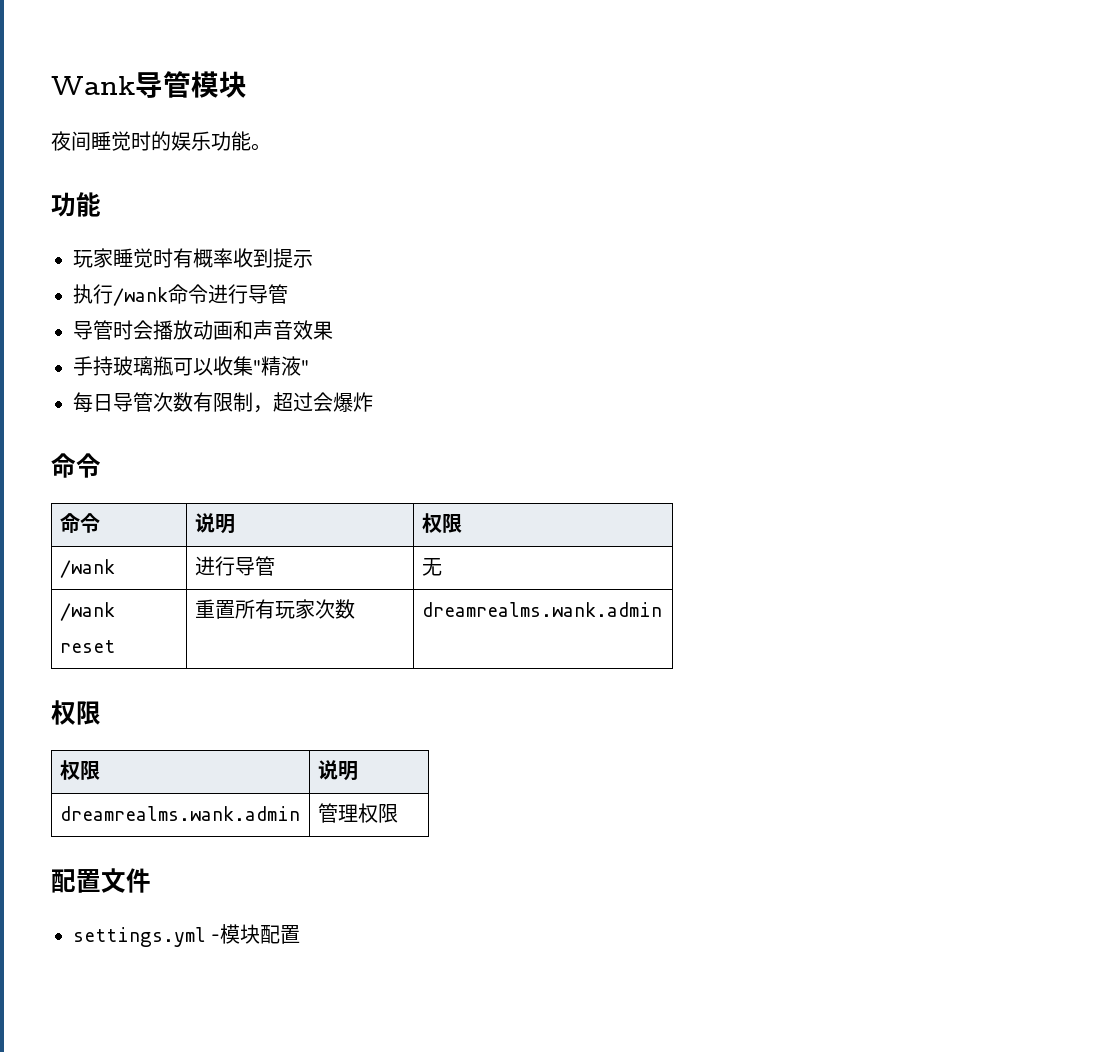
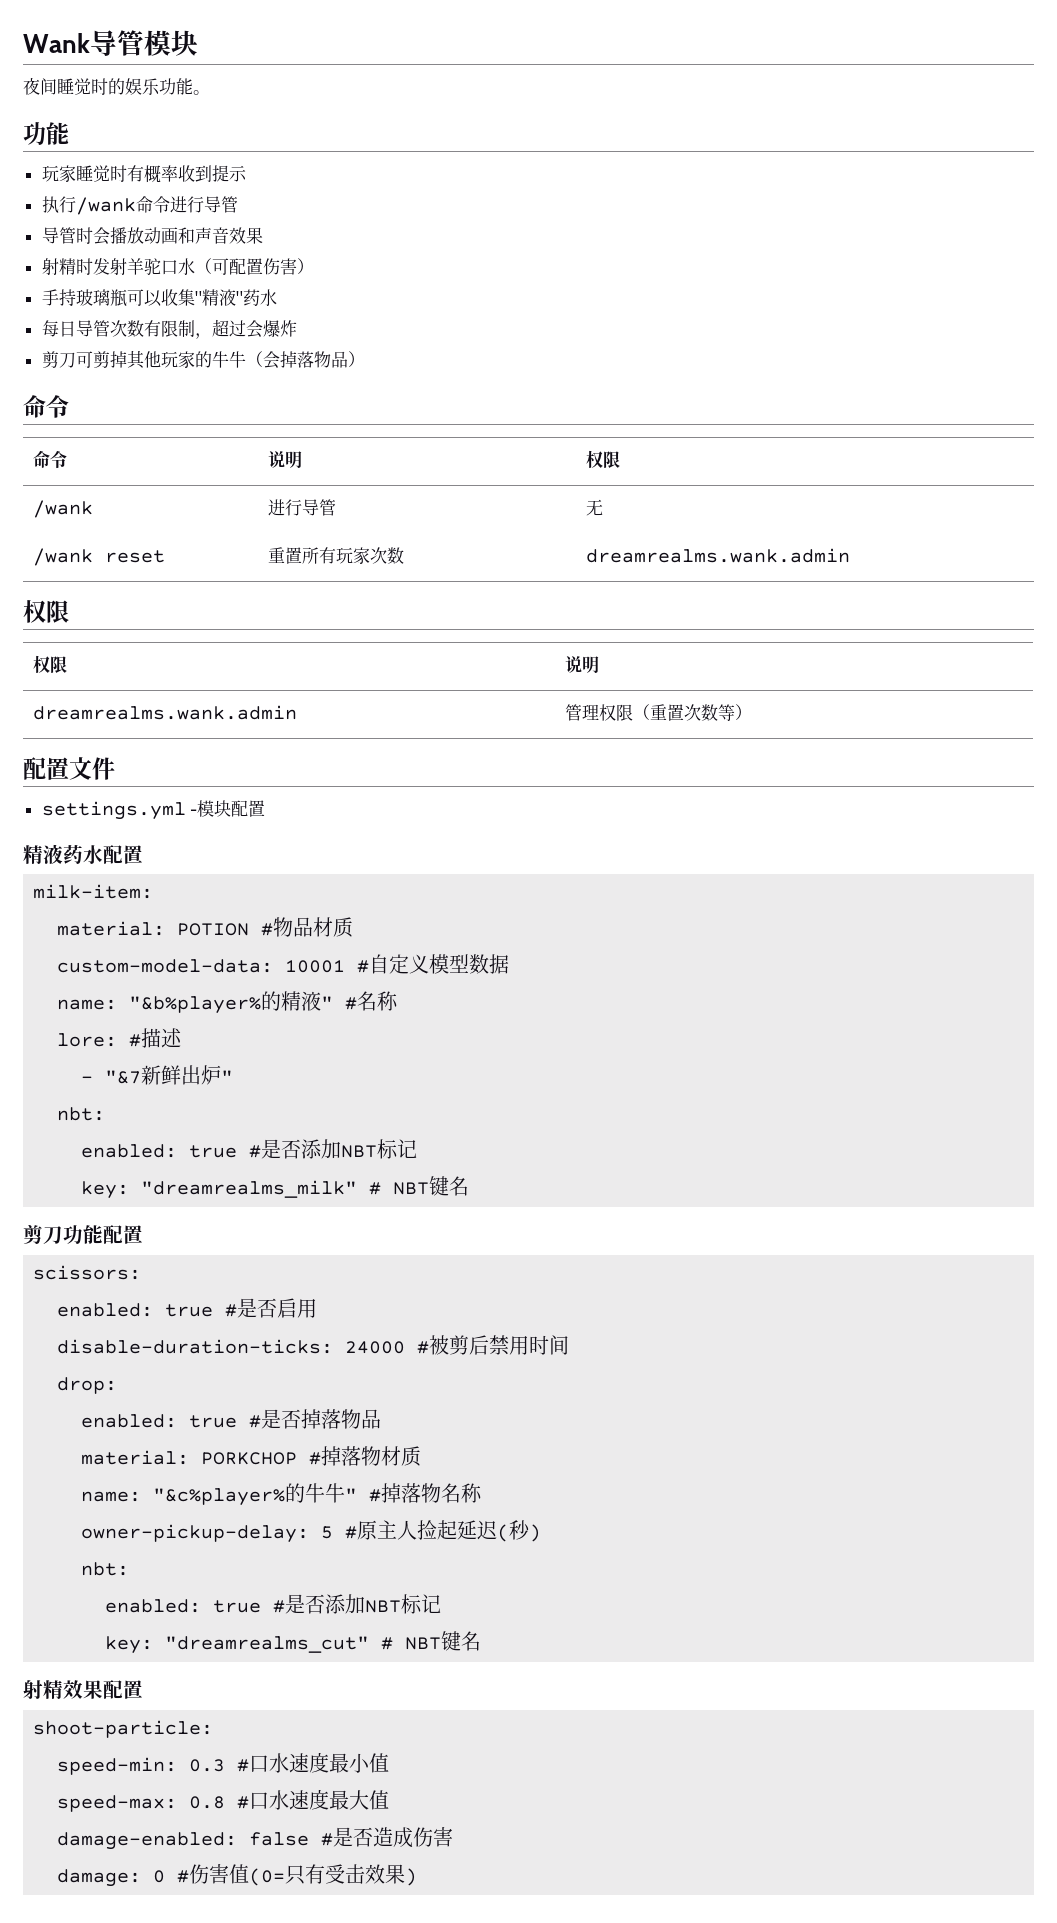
+ 射精时发射羊驼口水（可配置伤害）
- 手持玻璃瓶可以收集"精液"
+ 手持玻璃瓶可以收集"精液"药水
+ 剪刀可剪掉其他玩家的牛牛（会掉落物品）
- dreamrealms.wank.admin | 管理权限
+ dreamrealms.wank.admin | 管理权限（重置次数等）
+ 精液药水配置
+ milk-item:
+ material: POTION #物品材质
+ custom-model-data: 10001 #自定义模型数据
+ name: "&b%player%的精液" #名称
+ lore: #描述
+ - "&7新鲜出炉"
+ nbt:
+ enabled: true #是否添加NBT标记
+ key: "dreamrealms_milk" # NBT键名
+ 剪刀功能配置
+ scissors:
+ enabled: true #是否启用
+ disable-duration-ticks: 24000 #被剪后禁用时间
+ drop:
+ enabled: true #是否掉落物品
+ material: PORKCHOP #掉落物材质
+ name: "&c%player%的牛牛" #掉落物名称
+ owner-pickup-delay: 5 #原主人捡起延迟(秒)
+ nbt:
+ enabled: true #是否添加NBT标记
+ key: "dreamrealms_cut" # NBT键名
+ 射精效果配置
+ shoot-particle:
+ speed-min: 0.3 #口水速度最小值
+ speed-max: 0.8 #口水速度最大值
+ damage-enabled: false #是否造成伤害
+ damage: 0 #伤害值(0=只有受击效果)

